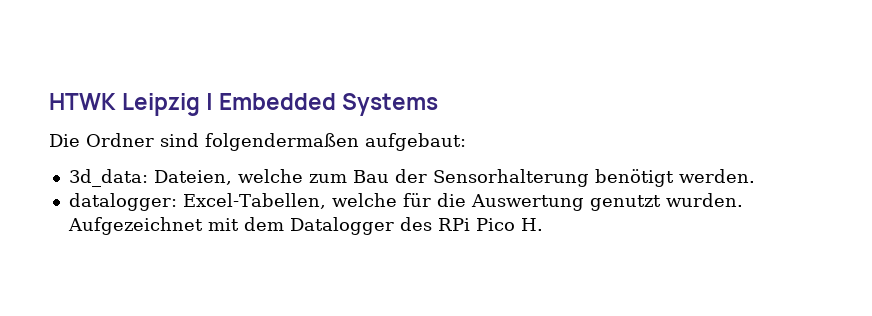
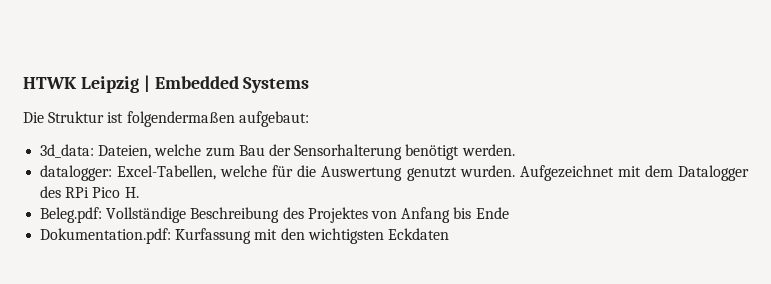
- Die Ordner sind folgendermaßen aufgebaut:
+ Die Struktur ist folgendermaßen aufgebaut:
+ Beleg.pdf: Vollständige Beschreibung des Projektes von Anfang bis Ende
+ Dokumentation.pdf: Kurfassung mit den wichtigsten Eckdaten

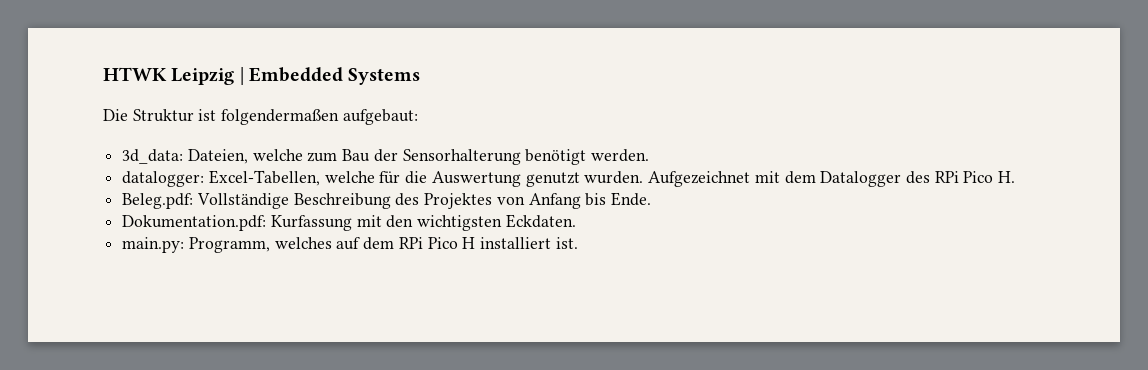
- Beleg.pdf: Vollständige Beschreibung des Projektes von Anfang bis Ende
+ Beleg.pdf: Vollständige Beschreibung des Projektes von Anfang bis Ende.
- Dokumentation.pdf: Kurfassung mit den wichtigsten Eckdaten
+ Dokumentation.pdf: Kurfassung mit den wichtigsten Eckdaten.
+ main.py: Programm, welches auf dem RPi Pico H installiert ist.

